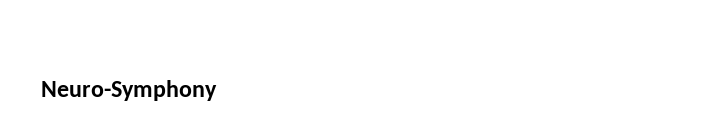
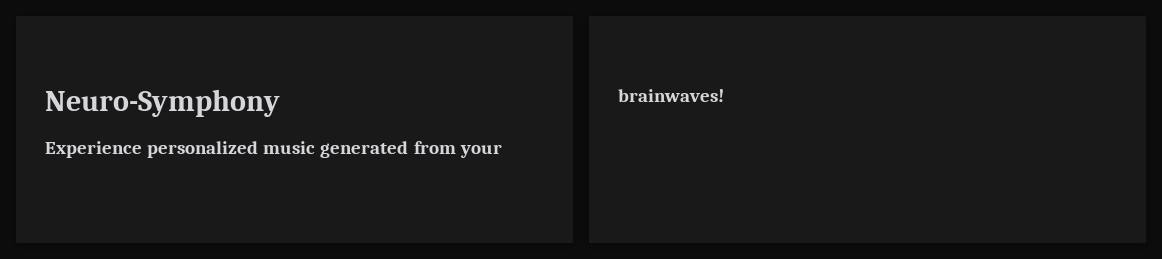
+ Experience personalized music generated from your brainwaves!

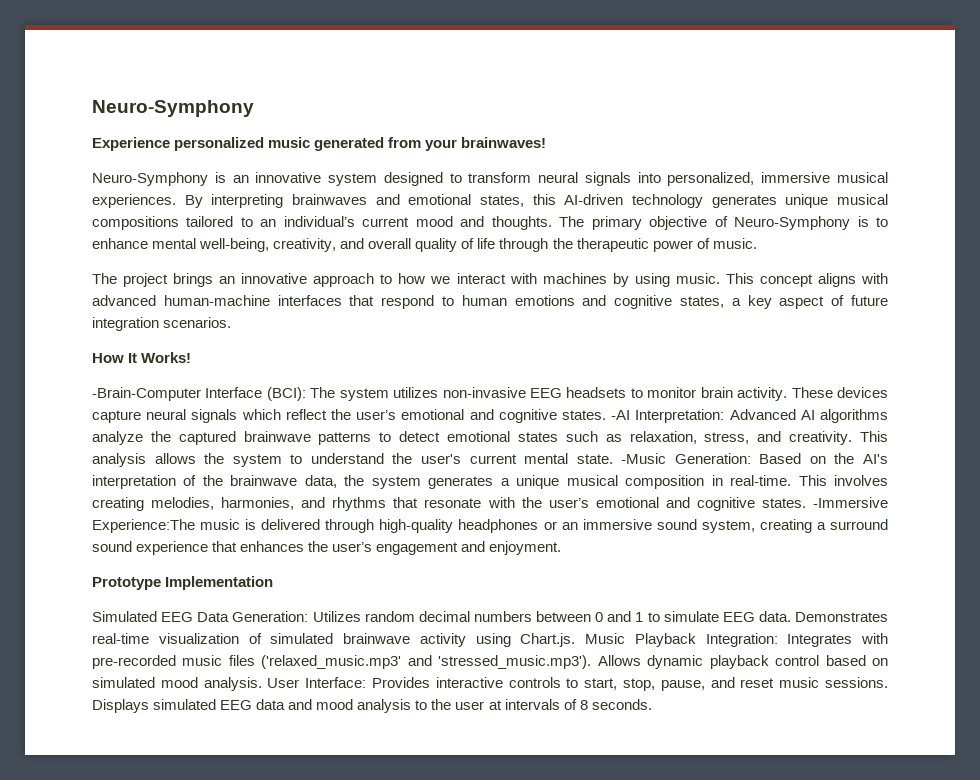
+ Neuro-Symphony is an innovative system designed to transform neural signals into personalized, immersive musical experiences. By interpreting brainwaves and emotional states, this AI-driven technology generates unique musical compositions tailored to an individual’s current mood and thoughts. The primary objective of Neuro-Symphony is to enhance mental well-being, creativity, and overall quality of life through the therapeutic power of music.
+ The project brings an innovative approach to how we interact with machines by using music. This concept aligns with advanced human-machine interfaces that respond to human emotions and cognitive states, a key aspect of future integration scenarios.
+ How It Works!
+ -Brain-Computer Interface (BCI): The system utilizes non-invasive EEG headsets to monitor brain activity. These devices capture neural signals which reflect the user’s emotional and cognitive states. -AI Interpretation: Advanced AI algorithms analyze the captured brainwave patterns to detect emotional states such as relaxation, stress, and creativity. This analysis allows the system to understand the user's current mental state. -Music Generation: Based on the AI's interpretation of the brainwave data, the system generates a unique musical composition in real-time. This involves creating melodies, harmonies, and rhythms that resonate with the user’s emotional and cognitive states. -Immersive Experience:The music is delivered through high-quality headphones or an immersive sound system, creating a surround sound experience that enhances the user’s engagement and enjoyment.
+ Prototype Implementation
+ Simulated EEG Data Generation: Utilizes random decimal numbers between 0 and 1 to simulate EEG data. Demonstrates real-time visualization of simulated brainwave activity using Chart.js. Music Playback Integration: Integrates with pre-recorded music files ('relaxed_music.mp3' and 'stressed_music.mp3'). Allows dynamic playback control based on simulated mood analysis. User Interface: Provides interactive controls to start, stop, pause, and reset music sessions. Displays simulated EEG data and mood analysis to the user at intervals of 8 seconds.

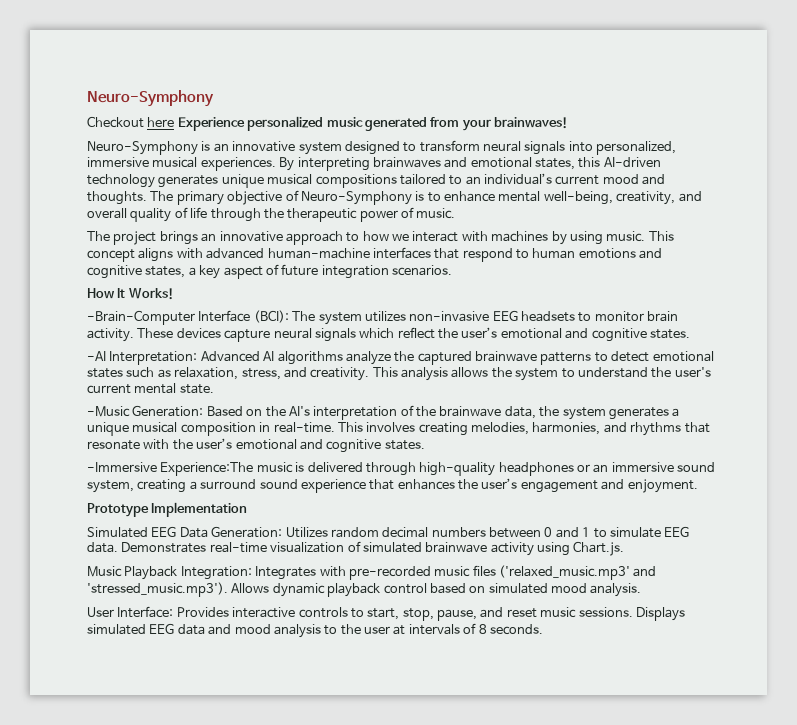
- Experience personalized music generated from your brainwaves!
+ Checkout here Experience personalized music generated from your brainwaves!
- These devices capture neural signals which reflect the user’s emotional and cognitive states. -AI Interpretation: Advanced AI algorithms analyze the captured brainwave patterns to detect emotional states such as relaxation, stress, and creativity.
+ These devices capture neural signals which reflect the user’s emotional and cognitive states.
+ -AI Interpretation: Advanced AI algorithms analyze the captured brainwave patterns to detect emotional states such as relaxation, stress, and creativity.
- This analysis allows the system to understand the user's current mental state. -Music Generation: Based on the AI's interpretation of the brainwave data, the system generates a unique musical composition in real-time.
+ This analysis allows the system to understand the user's current mental state.
+ -Music Generation: Based on the AI's interpretation of the brainwave data, the system generates a unique musical composition in real-time.
- This involves creating melodies, harmonies, and rhythms that resonate with the user’s emotional and cognitive states. -Immersive Experience:The music is delivered through high-quality headphones or an immersive sound system, creating a surround sound experience that enhances the user’s engagement and enjoyment.
+ This involves creating melodies, harmonies, and rhythms that resonate with the user’s emotional and cognitive states.
+ -Immersive Experience:The music is delivered through high-quality headphones or an immersive sound system, creating a surround sound experience that enhances the user’s engagement and enjoyment.
- Demonstrates real-time visualization of simulated brainwave activity using Chart.js. Music Playback Integration: Integrates with pre-recorded music files ('relaxed_music.mp3' and 'stressed_music.mp3'). Allows dynamic playback control based on simulated mood analysis. User Interface: Provides interactive controls to start, stop, pause, and reset music sessions.
+ Demonstrates real-time visualization of simulated brainwave activity using Chart.js.
+ Music Playback Integration: Integrates with pre-recorded music files ('relaxed_music.mp3' and 'stressed_music.mp3'). Allows dynamic playback control based on simulated mood analysis.
+ User Interface: Provides interactive controls to start, stop, pause, and reset music sessions.

